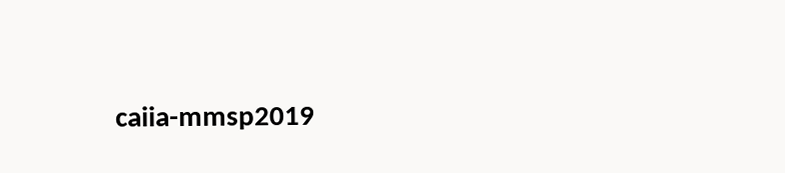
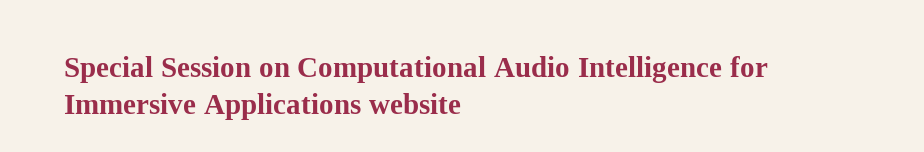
- caiia-mmsp2019
+ Special Session on Computational Audio Intelligence for Immersive Applications website

